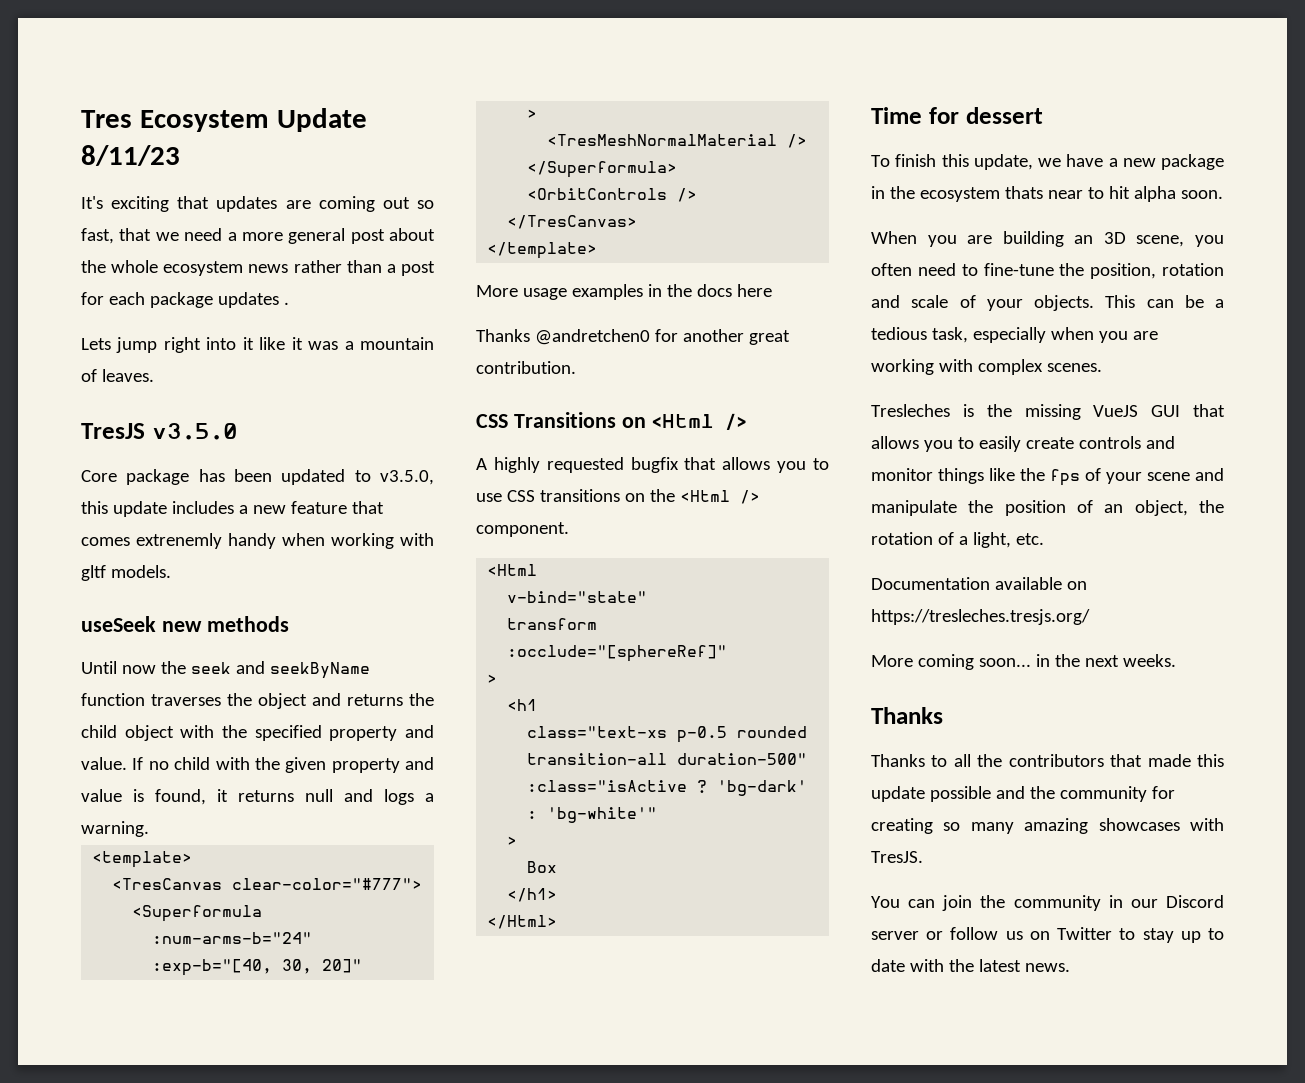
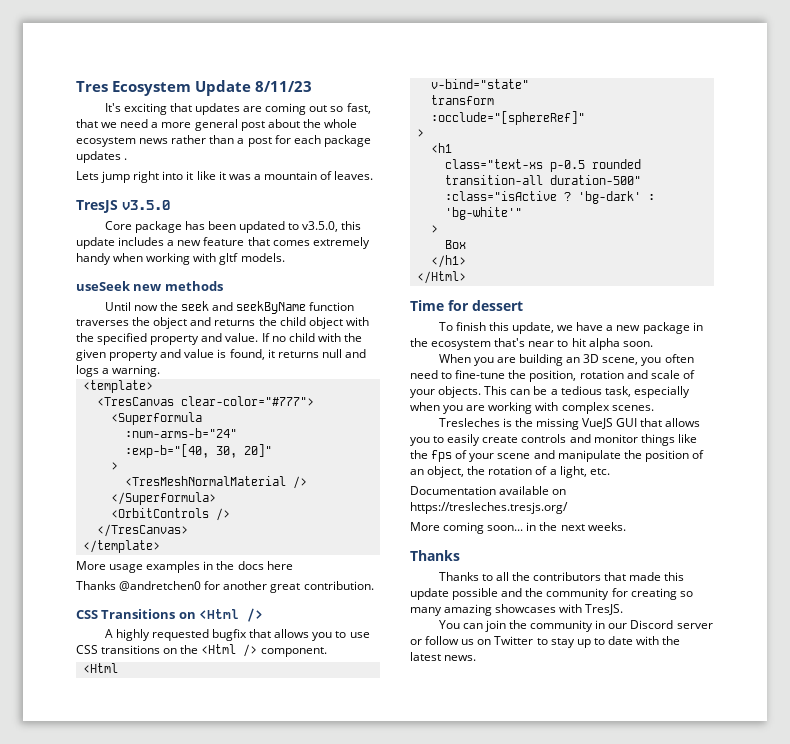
- Core package has been updated to v3.5.0, this update includes a new feature that comes extrenemly handy when working with gltf models.
+ Core package has been updated to v3.5.0, this update includes a new feature that comes extremely handy when working with gltf models.
- To finish this update, we have a new package in the ecosystem thats near to hit alpha soon.
+ To finish this update, we have a new package in the ecosystem that's near to hit alpha soon.

